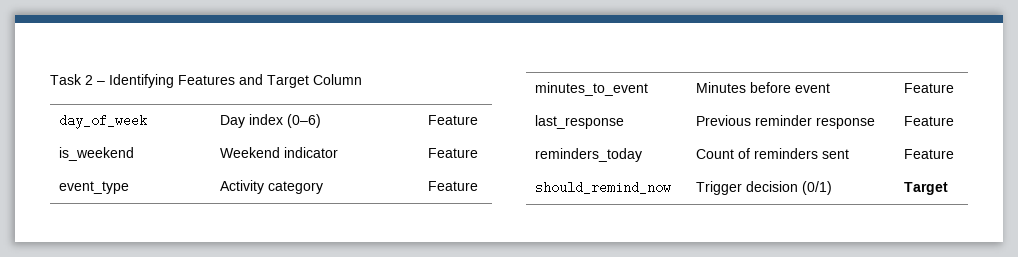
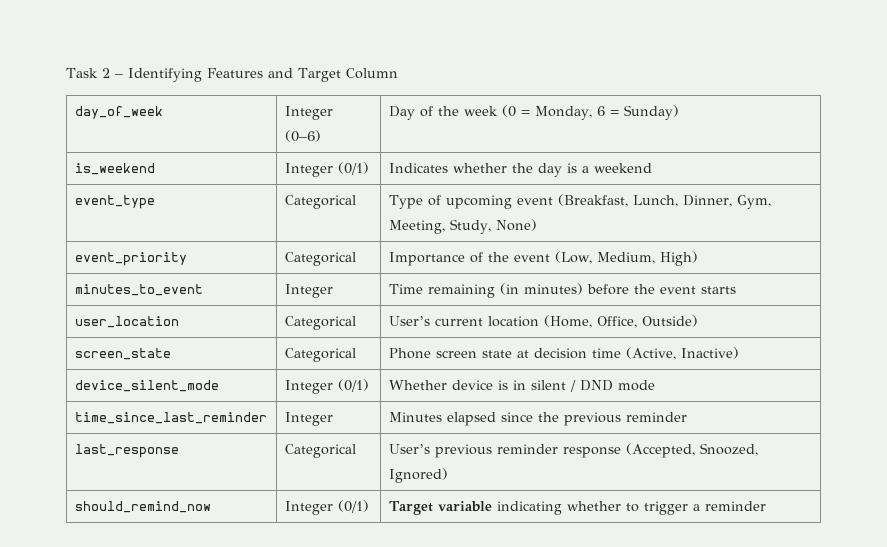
- day_of_week | Day index (0–6) | Feature
- is_weekend | Weekend indicator | Feature
- event_type | Activity category | Feature
- minutes_to_event | Minutes before event | Feature
- last_response | Previous reminder response | Feature
- reminders_today | Count of reminders sent | Feature
+ day_of_week | Integer (0–6) | Day of the week (0 = Monday, 6 = Sunday)
+ is_weekend | Integer (0/1) | Indicates whether the day is a weekend
+ event_type | Categorical | Type of upcoming event (Breakfast, Lunch, Dinner, Gym, Meeting, Study, None)
+ event_priority | Categorical | Importance of the event (Low, Medium, High)
+ minutes_to_event | Integer | Time remaining (in minutes) before the event starts
+ user_location | Categorical | User’s current location (Home, Office, Outside)
+ screen_state | Categorical | Phone screen state at decision time (Active, Inactive)
+ device_silent_mode | Integer (0/1) | Whether device is in silent / DND mode
+ time_since_last_reminder | Integer | Minutes elapsed since the previous reminder
+ last_response | Categorical | User’s previous reminder response (Accepted, Snoozed, Ignored)
- should_remind_now | Trigger decision (0/1) | Target
+ should_remind_now | Integer (0/1) | Target variable indicating whether to trigger a reminder

